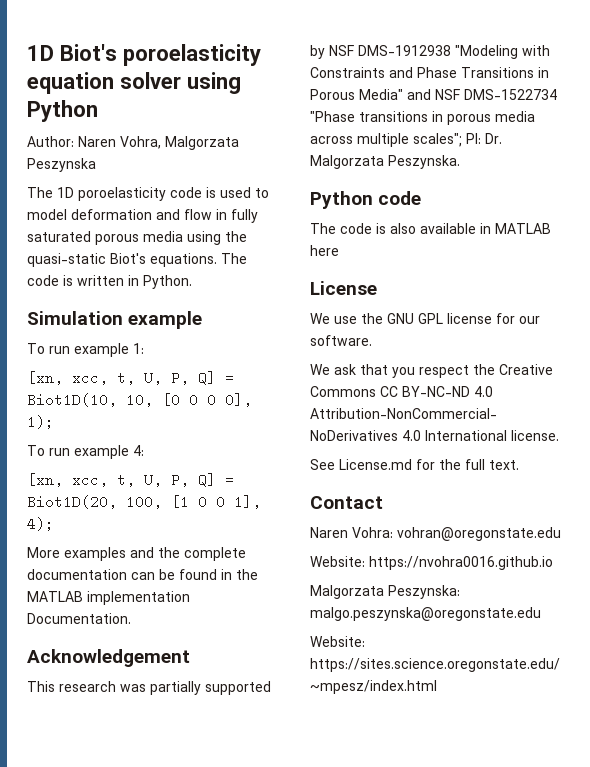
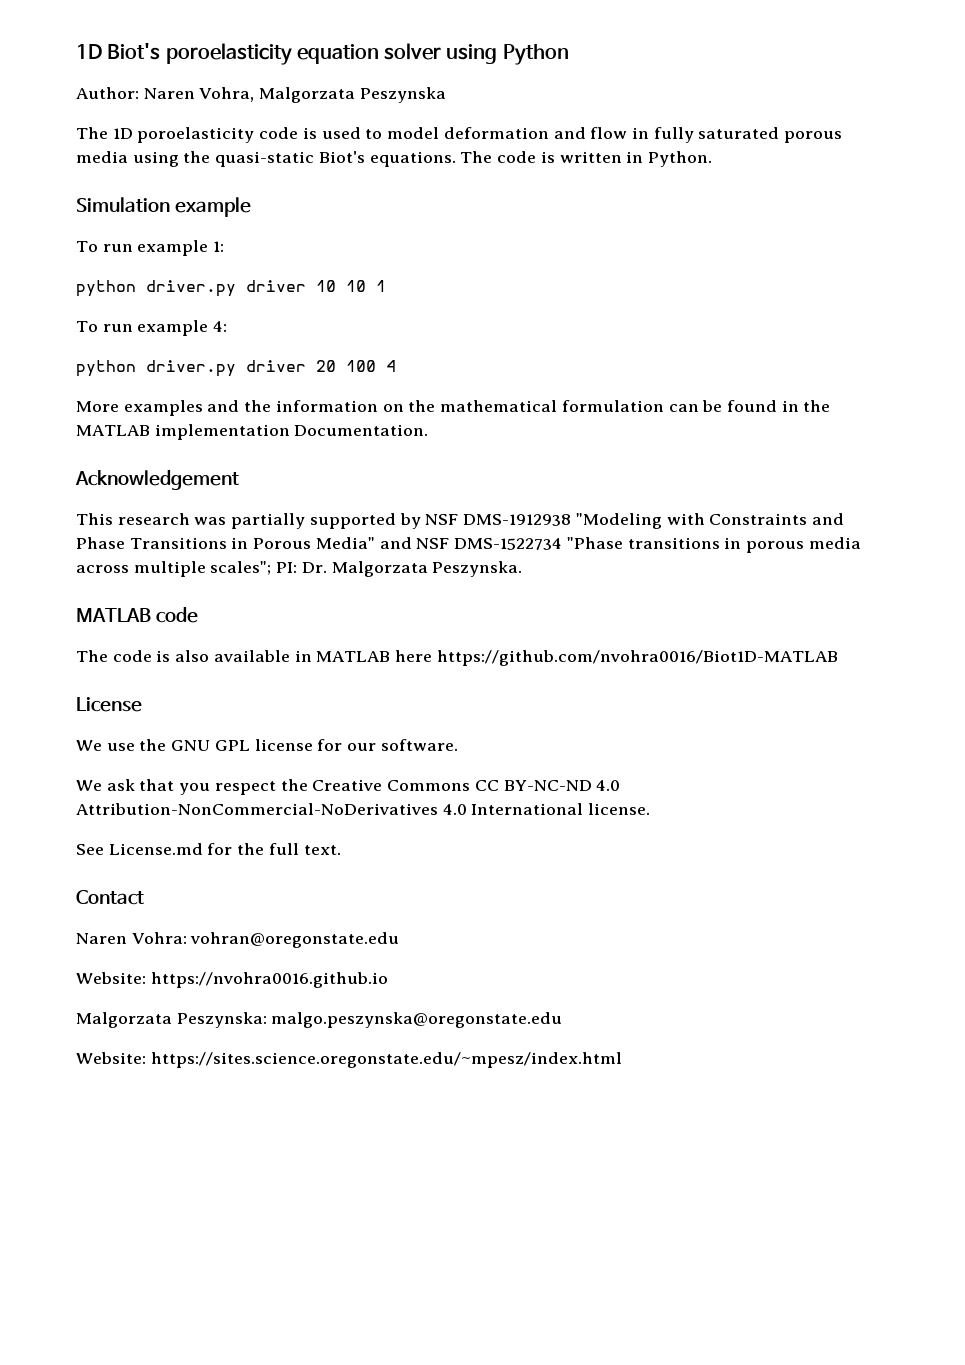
- [xn, xcc, t, U, P, Q] = Biot1D(10, 10, [0 0 0 0], 1);
+ python driver.py driver 10 10 1
  To run example 4:
- [xn, xcc, t, U, P, Q] = Biot1D(20, 100, [1 0 0 1], 4);
+ python driver.py driver 20 100 4
- More examples and the complete documentation can be found in the MATLAB implementation Documentation.
+ More examples and the information on the mathematical formulation can be found in the MATLAB implementation Documentation.
- Python code
+ MATLAB code
- The code is also available in MATLAB here
+ The code is also available in MATLAB here https://github.com/nvohra0016/Biot1D-MATLAB

